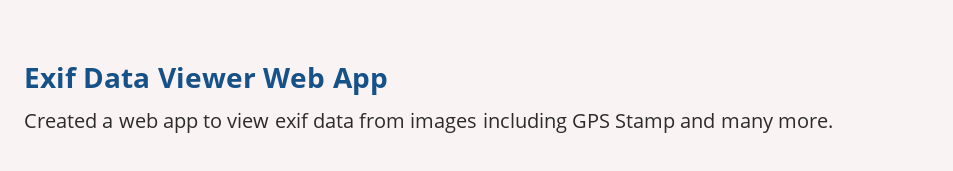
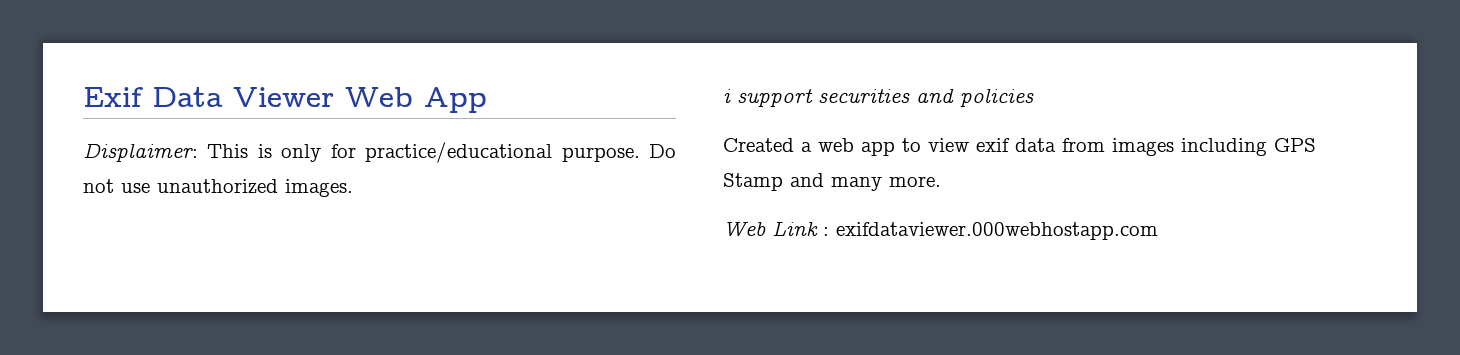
+ Displaimer: This is only for practice/educational purpose. Do not use unauthorized images.
+ i support securities and policies
+ Web Link : exifdataviewer.000webhostapp.com

